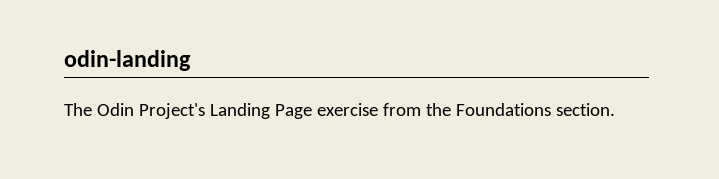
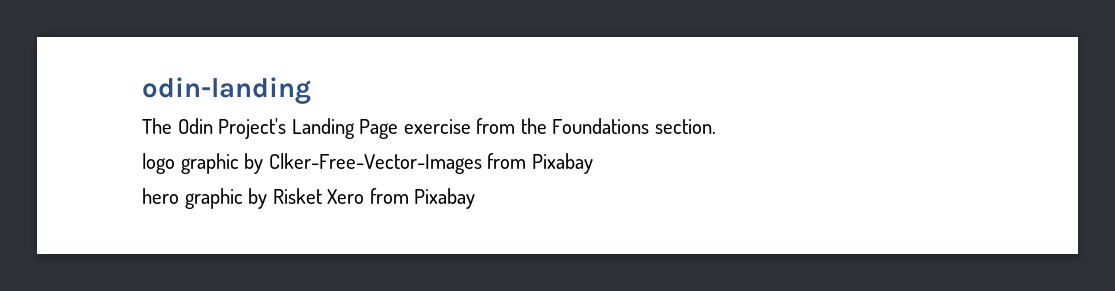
+ logo graphic by Clker-Free-Vector-Images from Pixabay
+ hero graphic by Risket Xero from Pixabay

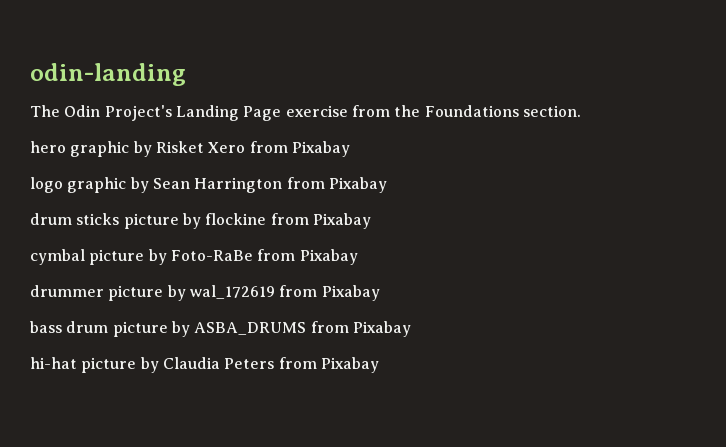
- logo graphic by Clker-Free-Vector-Images from Pixabay
+ logo graphic by Sean Harrington from Pixabay
+ drum sticks picture by flockine from Pixabay
+ cymbal picture by Foto-RaBe from Pixabay
+ drummer picture by wal_172619 from Pixabay
+ bass drum picture by ASBA_DRUMS from Pixabay
+ hi-hat picture by Claudia Peters from Pixabay

